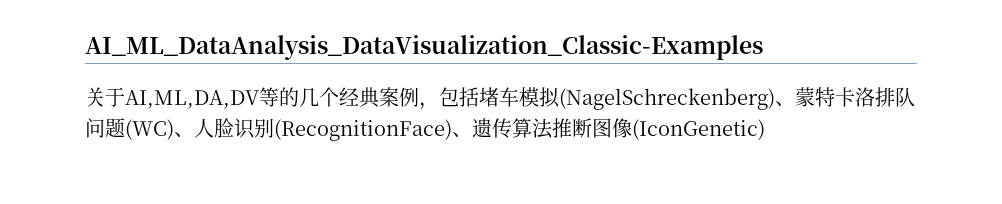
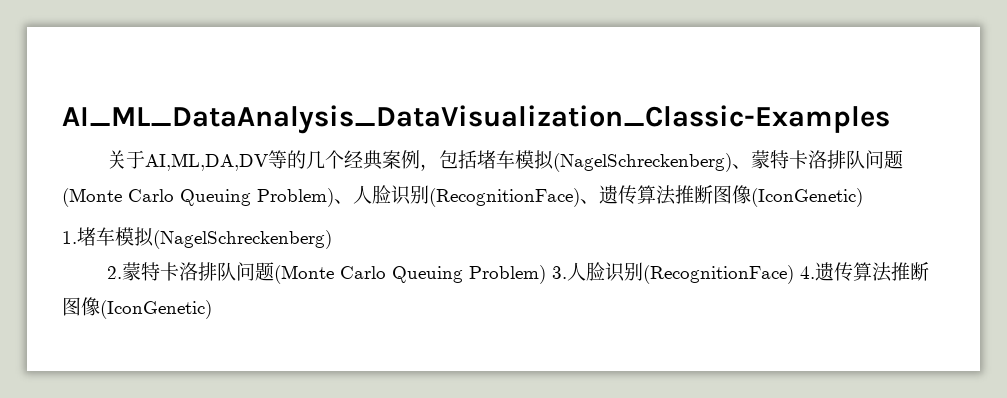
- 关于AI,ML,DA,DV等的几个经典案例，包括堵车模拟(NagelSchreckenberg)、蒙特卡洛排队问题(WC)、人脸识别(RecognitionFace)、遗传算法推断图像(IconGenetic)
+ 关于AI,ML,DA,DV等的几个经典案例，包括堵车模拟(NagelSchreckenberg)、蒙特卡洛排队问题(Monte Carlo Queuing Problem)、人脸识别(RecognitionFace)、遗传算法推断图像(IconGenetic)
+ 1.堵车模拟(NagelSchreckenberg)
+ 2.蒙特卡洛排队问题(Monte Carlo Queuing Problem) 3.人脸识别(RecognitionFace) 4.遗传算法推断图像(IconGenetic)

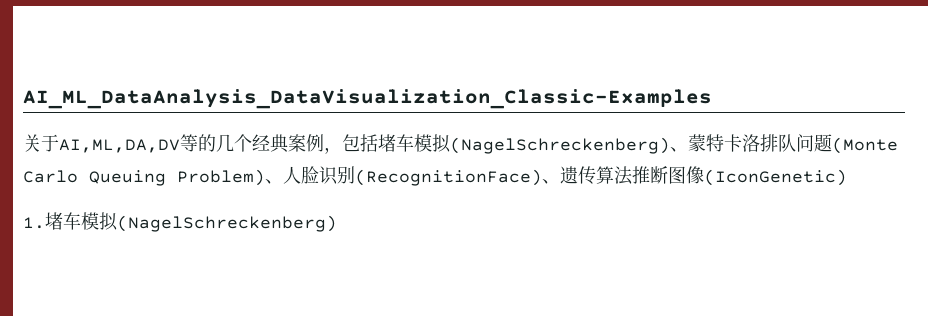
- 2.蒙特卡洛排队问题(Monte Carlo Queuing Problem) 3.人脸识别(RecognitionFace) 4.遗传算法推断图像(IconGenetic)

